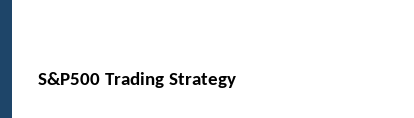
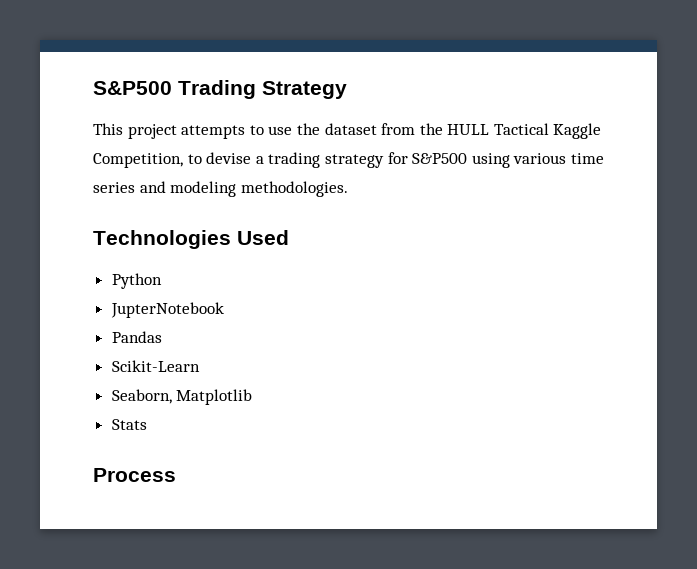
+ This project attempts to use the dataset from the HULL Tactical Kaggle Competition, to devise a trading strategy for S&P500 using various time series and modeling methodologies.
+ Technologies Used
+ Python
+ JupterNotebook
+ Pandas
+ Scikit-Learn
+ Seaborn, Matplotlib
+ Stats
+ Process

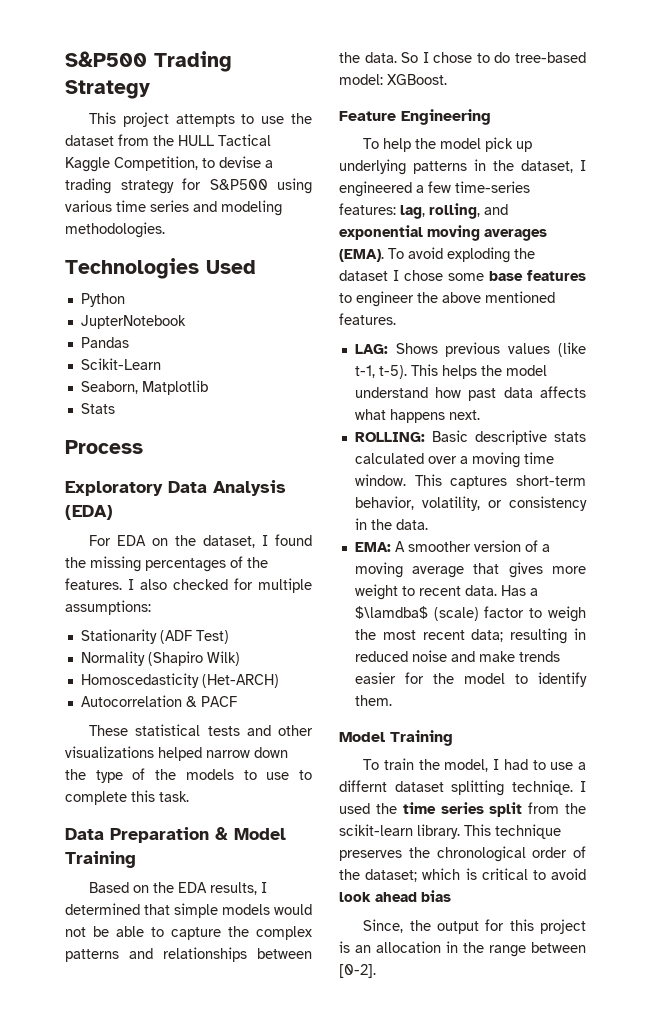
+ Exploratory Data Analysis (EDA)
+ For EDA on the dataset, I found the missing percentages of the features. I also checked for multiple assumptions:
+ Stationarity (ADF Test)
+ Normality (Shapiro Wilk)
+ Homoscedasticity (Het-ARCH)
+ Autocorrelation & PACF
+ These statistical tests and other visualizations helped narrow down the type of the models to use to complete this task.
+ Data Preparation & Model Training
+ Based on the EDA results, I determined that simple models would not be able to capture the complex patterns and relationships between the data. So I chose to do tree-based model: XGBoost.
+ Feature Engineering
+ To help the model pick up underlying patterns in the dataset, I engineered a few time-series features: lag, rolling, and exponential moving averages (EMA). To avoid exploding the dataset I chose some base features to engineer the above mentioned features.
+ LAG: Shows previous values (like t-1, t-5). This helps the model understand how past data affects what happens next.
+ ROLLING: Basic descriptive stats calculated over a moving time window. This captures short-term behavior, volatility, or consistency in the data.
+ EMA: A smoother version of a moving average that gives more weight to recent data. Has a $\lamdba$ (scale) factor to weigh the most recent data; resulting in reduced noise and make trends easier for the model to identify them.
+ Model Training
+ To train the model, I had to use a differnt dataset splitting techniqe. I used the time series split from the scikit-learn library. This technique preserves the chronological order of the dataset; which is critical to avoid look ahead bias
+ Since, the output for this project is an allocation in the range between [0-2].

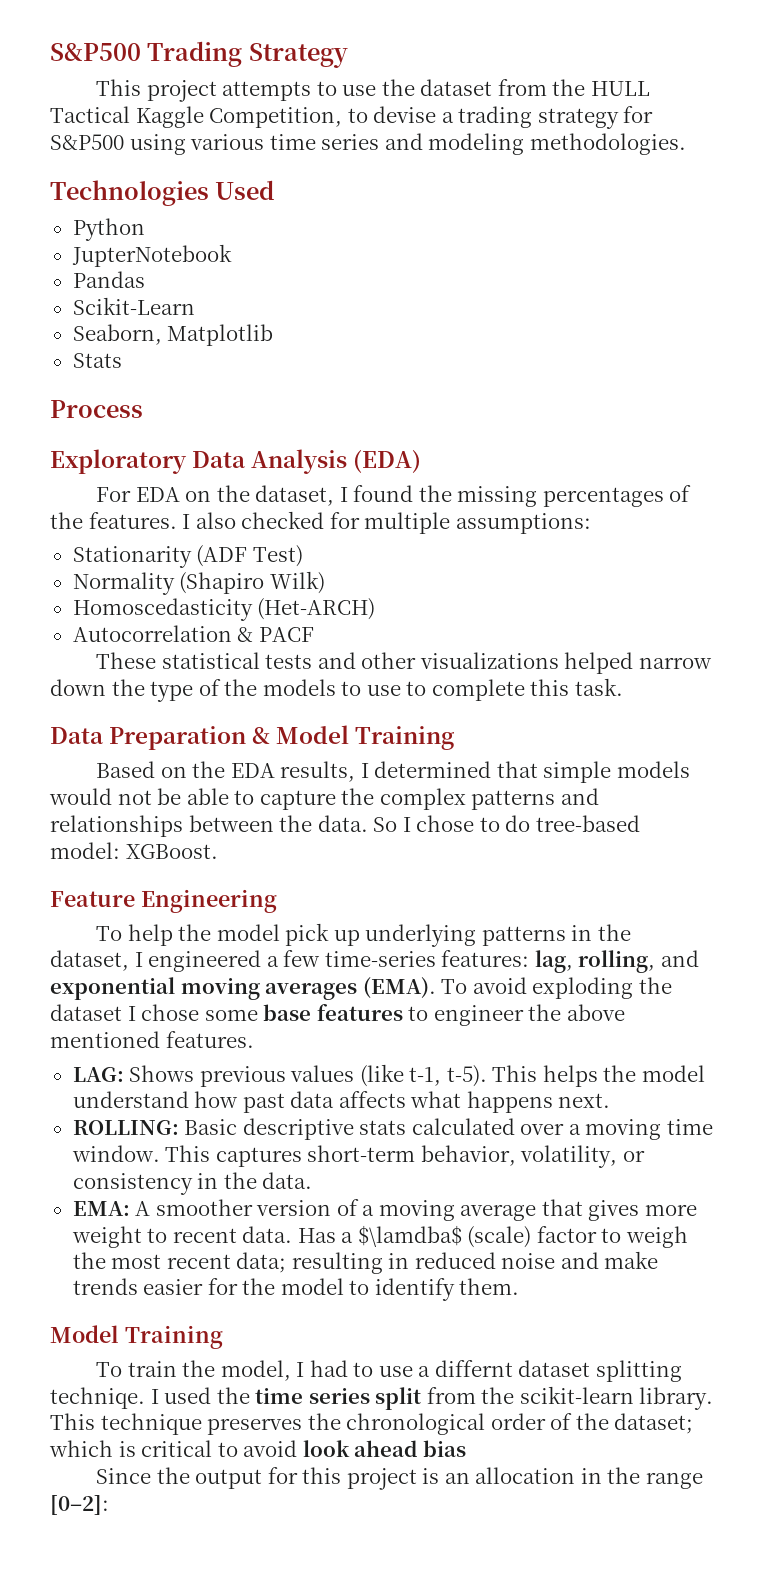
- Since, the output for this project is an allocation in the range between [0-2].
+ Since the output for this project is an allocation in the range [0–2]:

